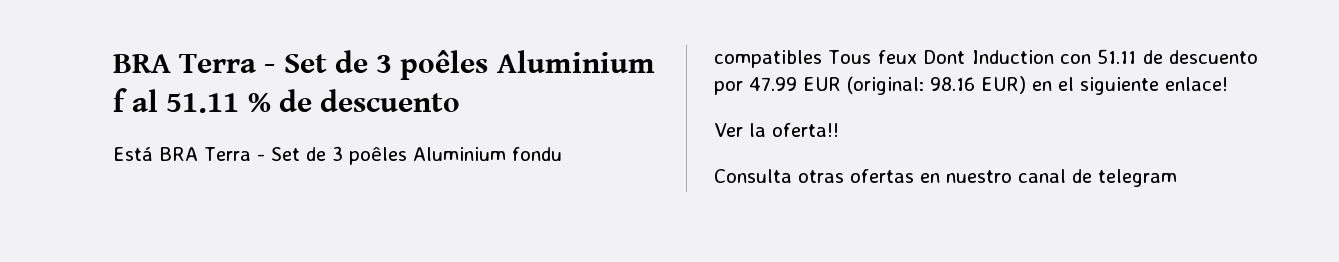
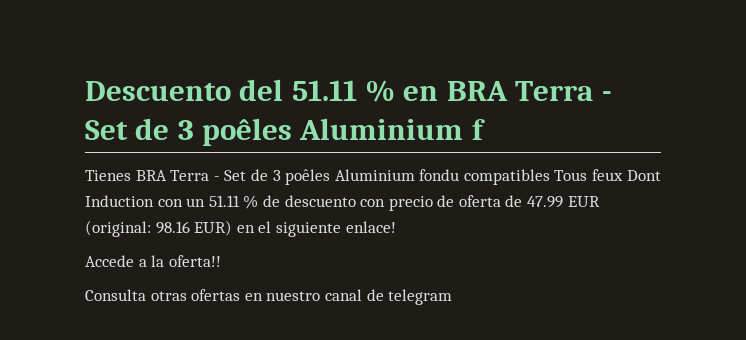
- BRA Terra - Set de 3 poêles Aluminium f al 51.11 % de descuento
- Está BRA Terra - Set de 3 poêles Aluminium fondu compatibles Tous feux Dont Induction con 51.11 de descuento por 47.99 EUR (original: 98.16 EUR) en el siguiente enlace!
+ Descuento del 51.11 % en BRA Terra - Set de 3 poêles Aluminium f
+ Tienes BRA Terra - Set de 3 poêles Aluminium fondu compatibles Tous feux Dont Induction con un 51.11 % de descuento con precio de oferta de 47.99 EUR (original: 98.16 EUR) en el siguiente enlace!
- Ver la oferta!!
+ Accede a la oferta!!

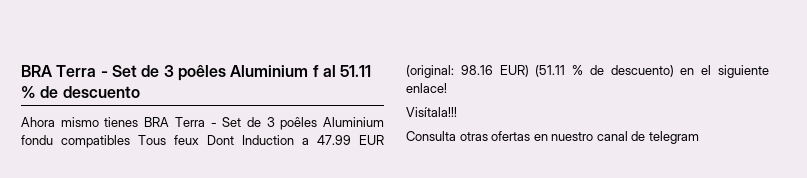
- Descuento del 51.11 % en BRA Terra - Set de 3 poêles Aluminium f
- Tienes BRA Terra - Set de 3 poêles Aluminium fondu compatibles Tous feux Dont Induction con un 51.11 % de descuento con precio de oferta de 47.99 EUR (original: 98.16 EUR) en el siguiente enlace!
+ BRA Terra - Set de 3 poêles Aluminium f al 51.11 % de descuento
+ Ahora mismo tienes BRA Terra - Set de 3 poêles Aluminium fondu compatibles Tous feux Dont Induction a 47.99 EUR (original: 98.16 EUR) (51.11 % de descuento) en el siguiente enlace!
- Accede a la oferta!!
+ Visítala!!!

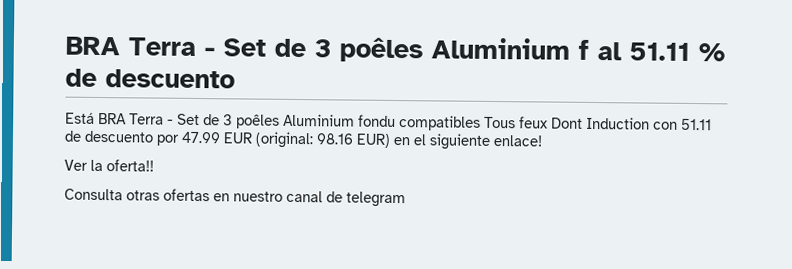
- Ahora mismo tienes BRA Terra - Set de 3 poêles Aluminium fondu compatibles Tous feux Dont Induction a 47.99 EUR (original: 98.16 EUR) (51.11 % de descuento) en el siguiente enlace!
+ Está BRA Terra - Set de 3 poêles Aluminium fondu compatibles Tous feux Dont Induction con 51.11 de descuento por 47.99 EUR (original: 98.16 EUR) en el siguiente enlace!
- Visítala!!!
+ Ver la oferta!!

